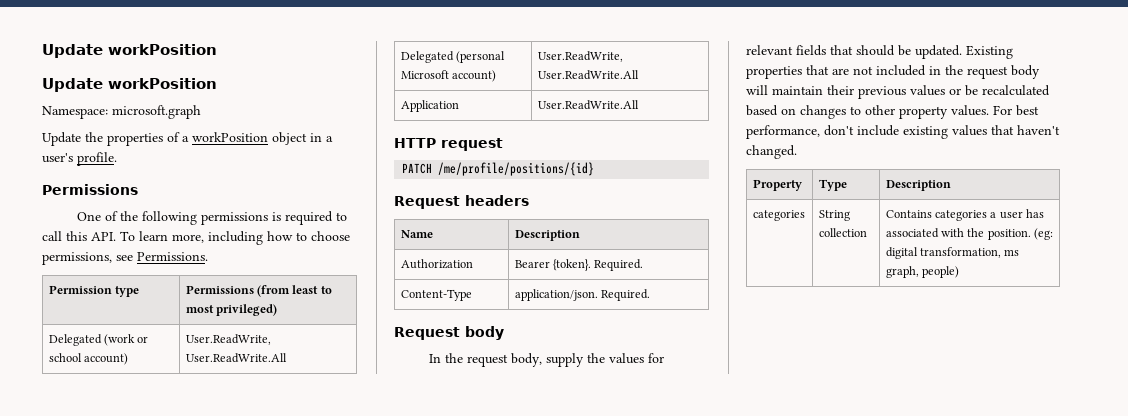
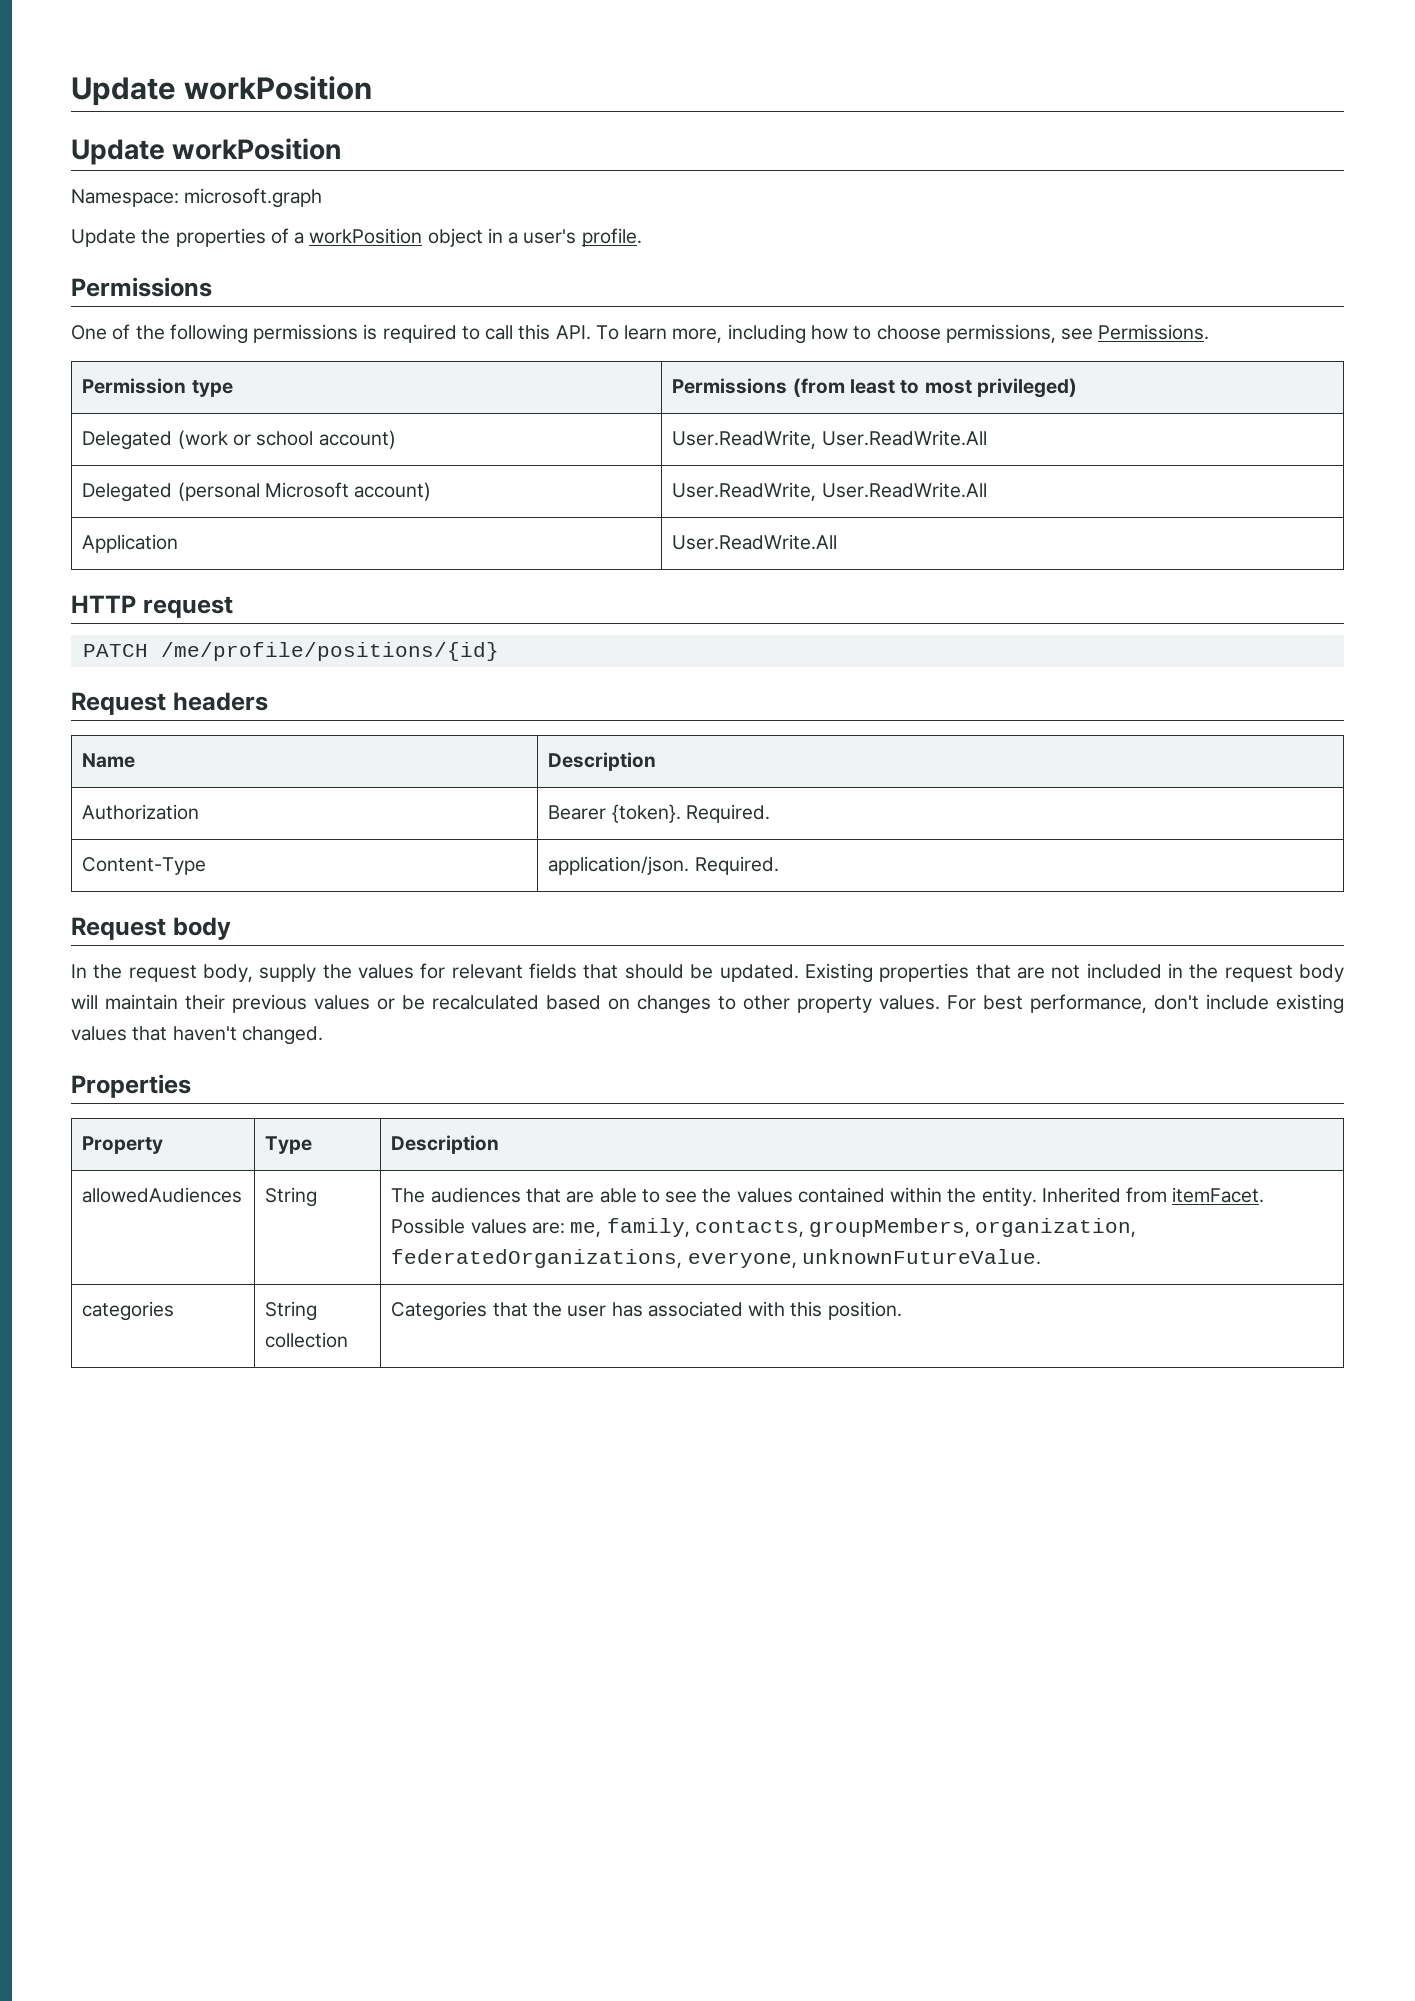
+ Properties
+ allowedAudiences | String | The audiences that are able to see the values contained within the entity. Inherited from itemFacet. Possible values are: me, family, contacts, groupMembers, organization, federatedOrganizations, everyone, unknownFutureValue.
- categories | String collection | Contains categories a user has associated with the position. (eg: digital transformation, ms graph, people)
+ categories | String collection | Categories that the user has associated with this position.

